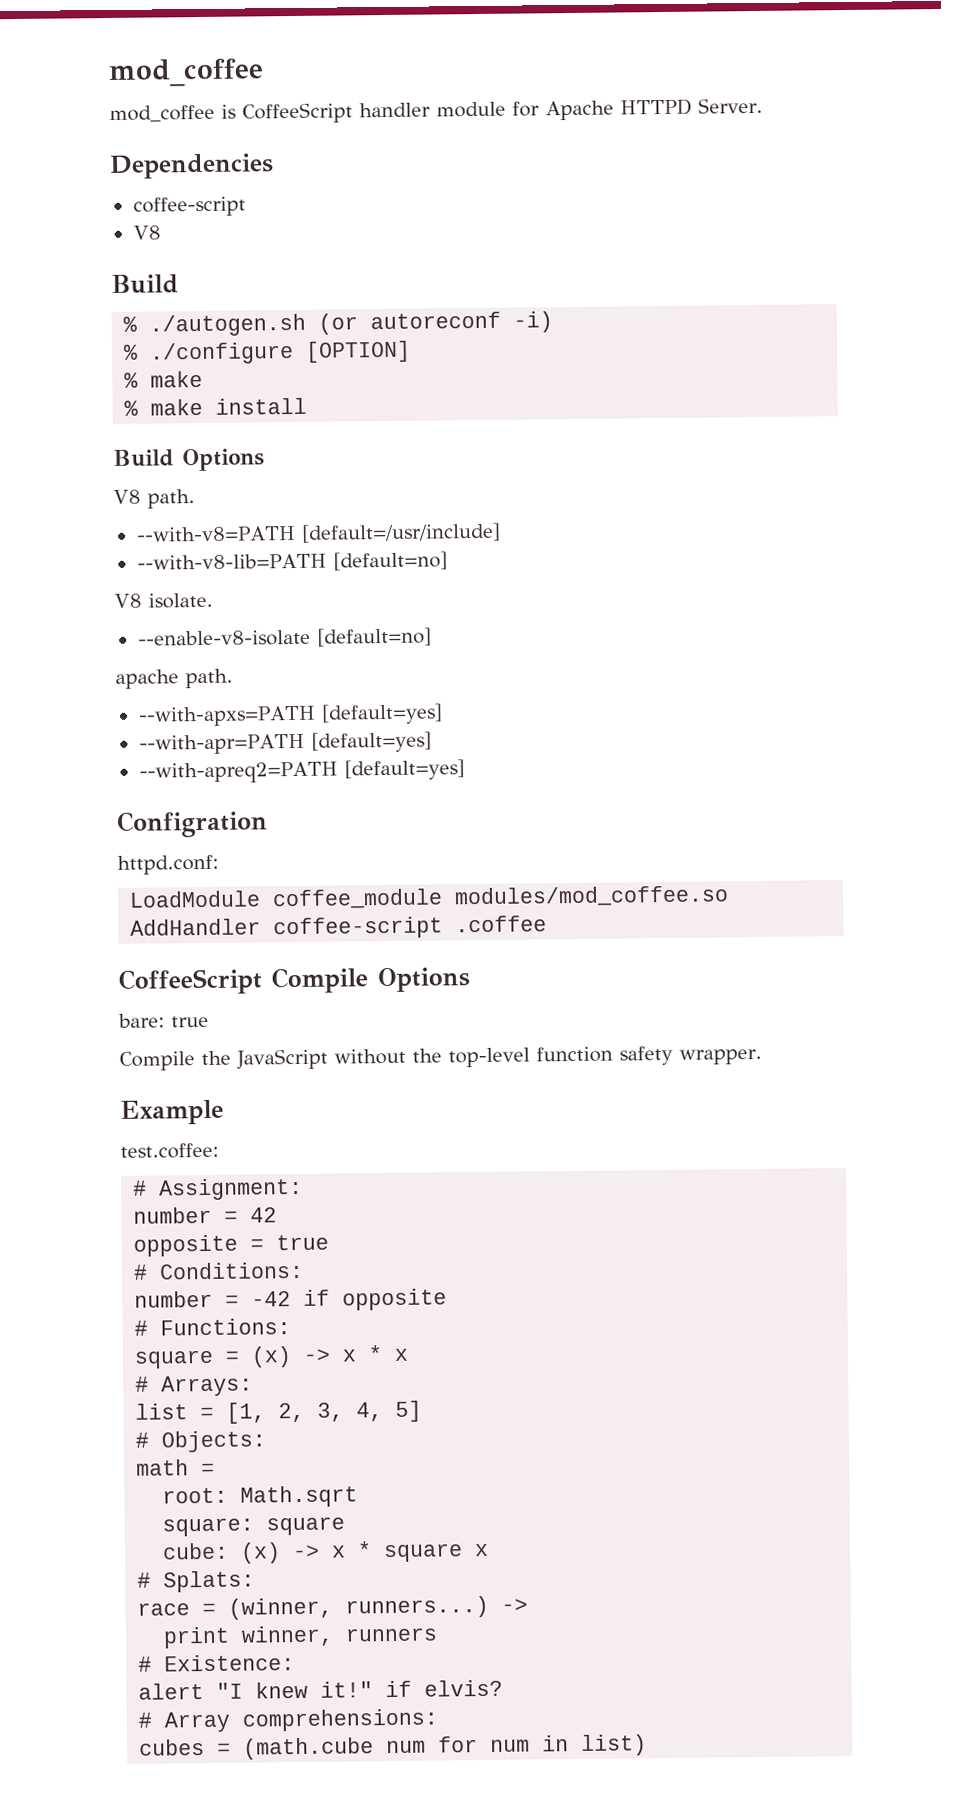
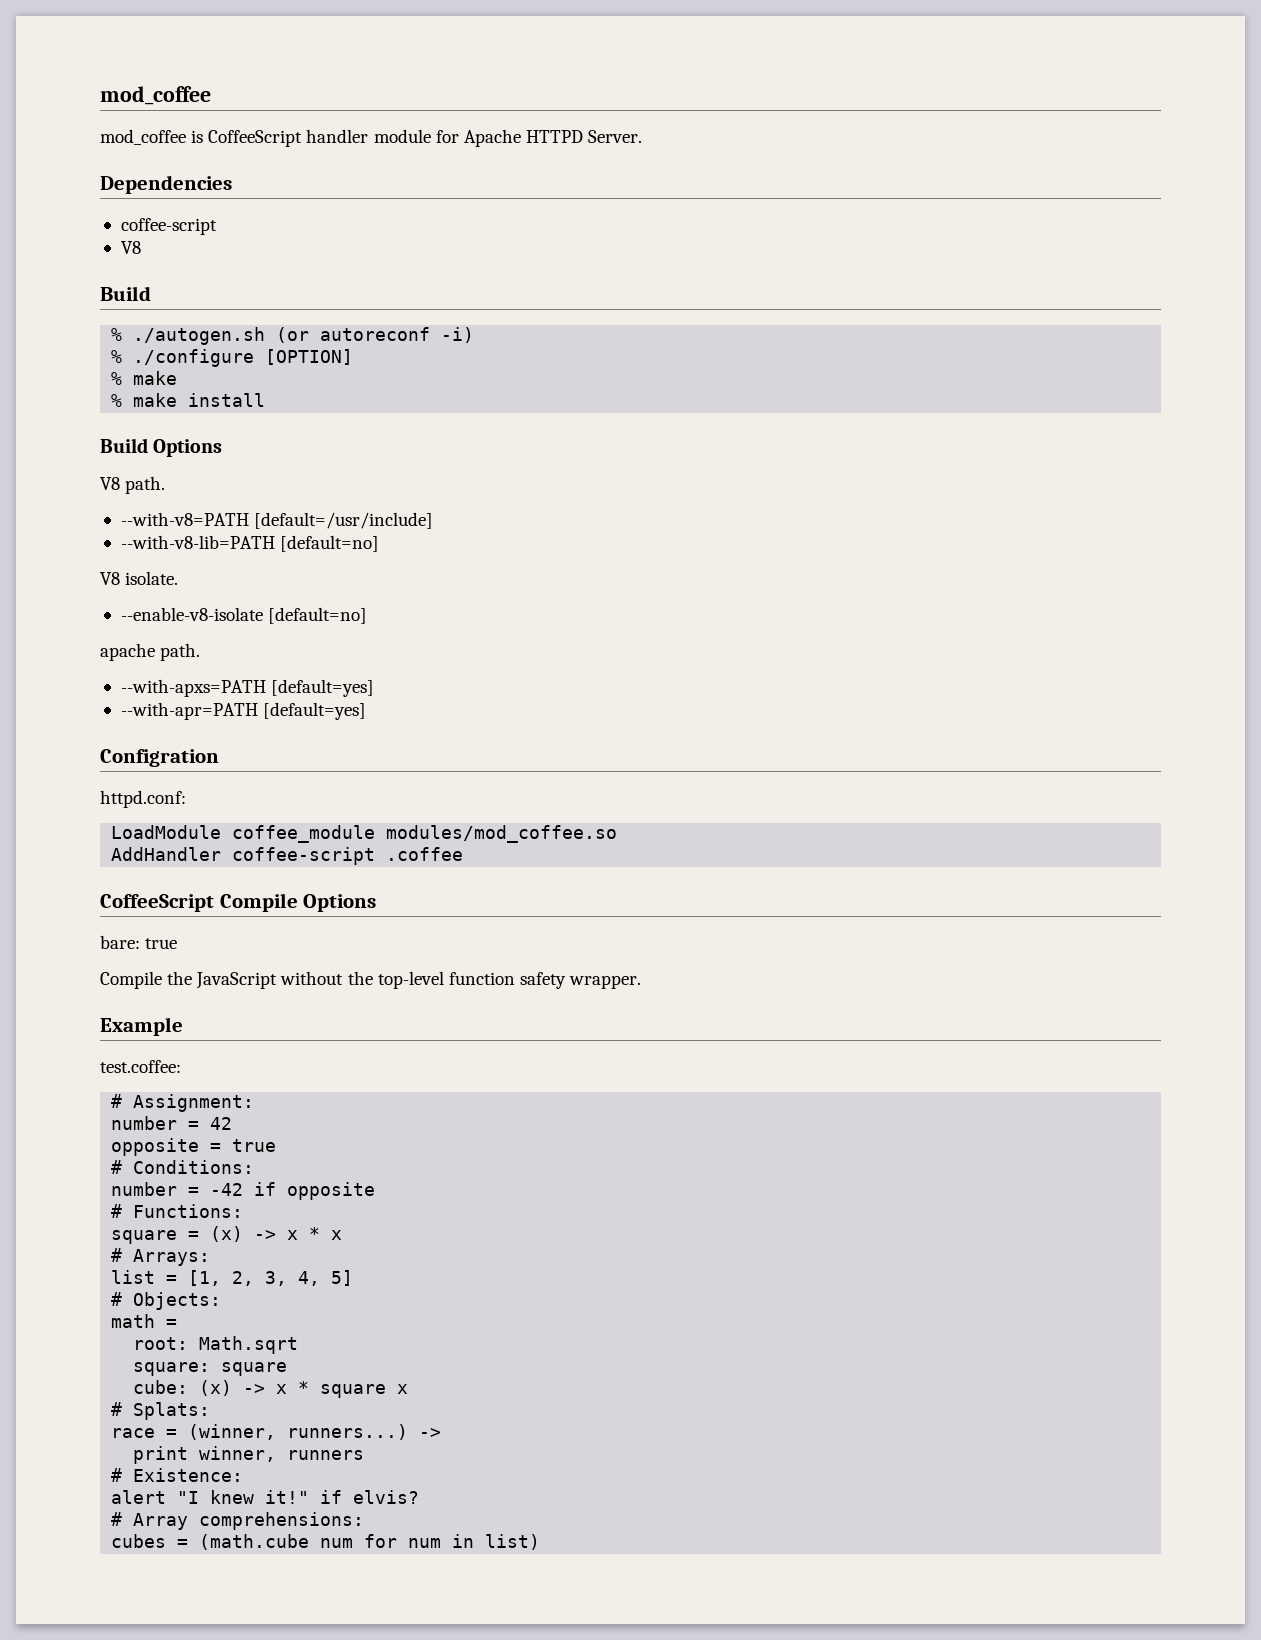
- --with-apreq2=PATH [default=yes]

